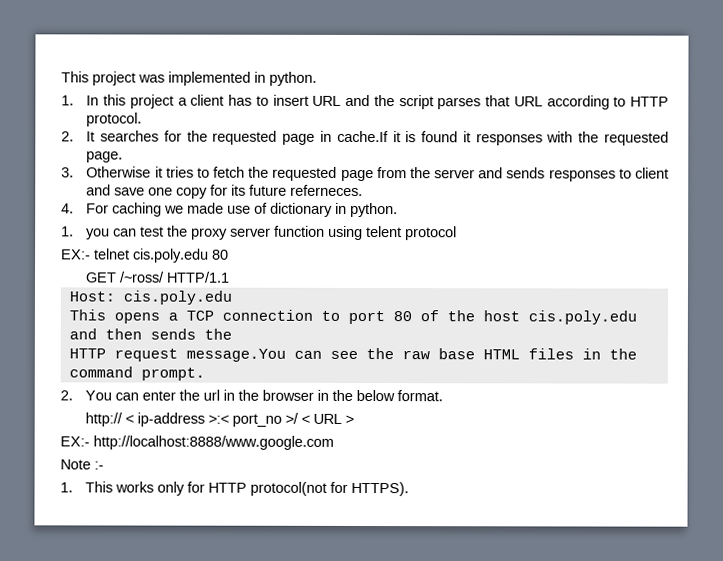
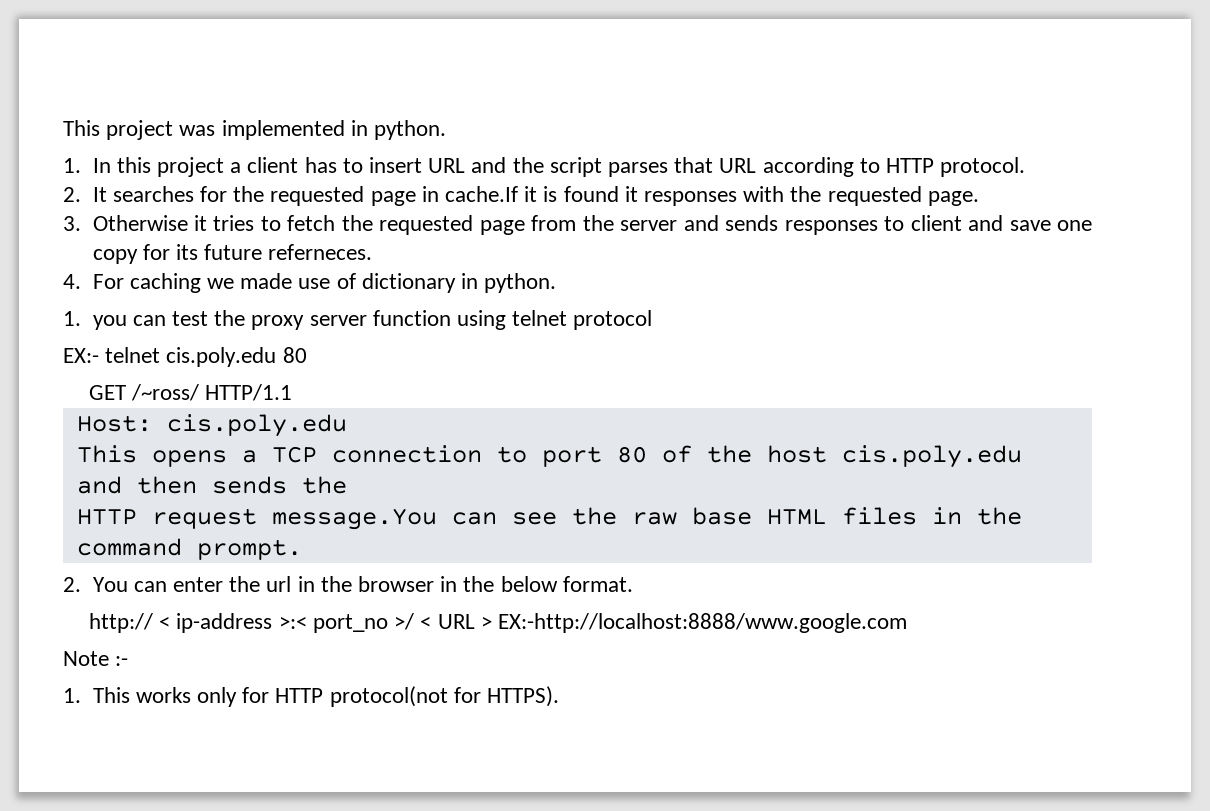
- 1. you can test the proxy server function using telent protocol
+ 1. you can test the proxy server function using telnet protocol
- http:// < ip-address >:< port_no >/ < URL >
- EX:- http://localhost:8888/www.google.com
+ http:// < ip-address >:< port_no >/ < URL > EX:-http://localhost:8888/www.google.com

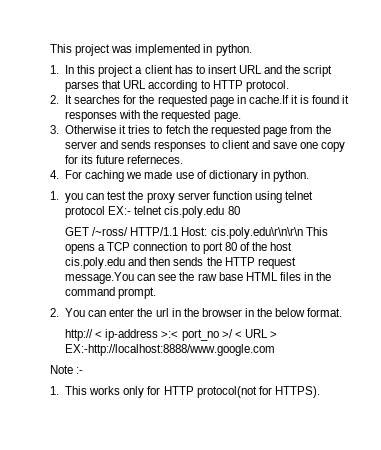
- 1. you can test the proxy server function using telnet protocol
- EX:- telnet cis.poly.edu 80
+ 1. you can test the proxy server function using telnet protocol EX:- telnet cis.poly.edu 80
- GET /~ross/ HTTP/1.1
- Host: cis.poly.edu
- This opens a TCP connection to port 80 of the host cis.poly.edu and then sends the
- HTTP request message.You can see the raw base HTML files in the command prompt.
+ GET /~ross/ HTTP/1.1 Host: cis.poly.edu\r\n\r\n This opens a TCP connection to port 80 of the host cis.poly.edu and then sends the HTTP request message.You can see the raw base HTML files in the command prompt.

